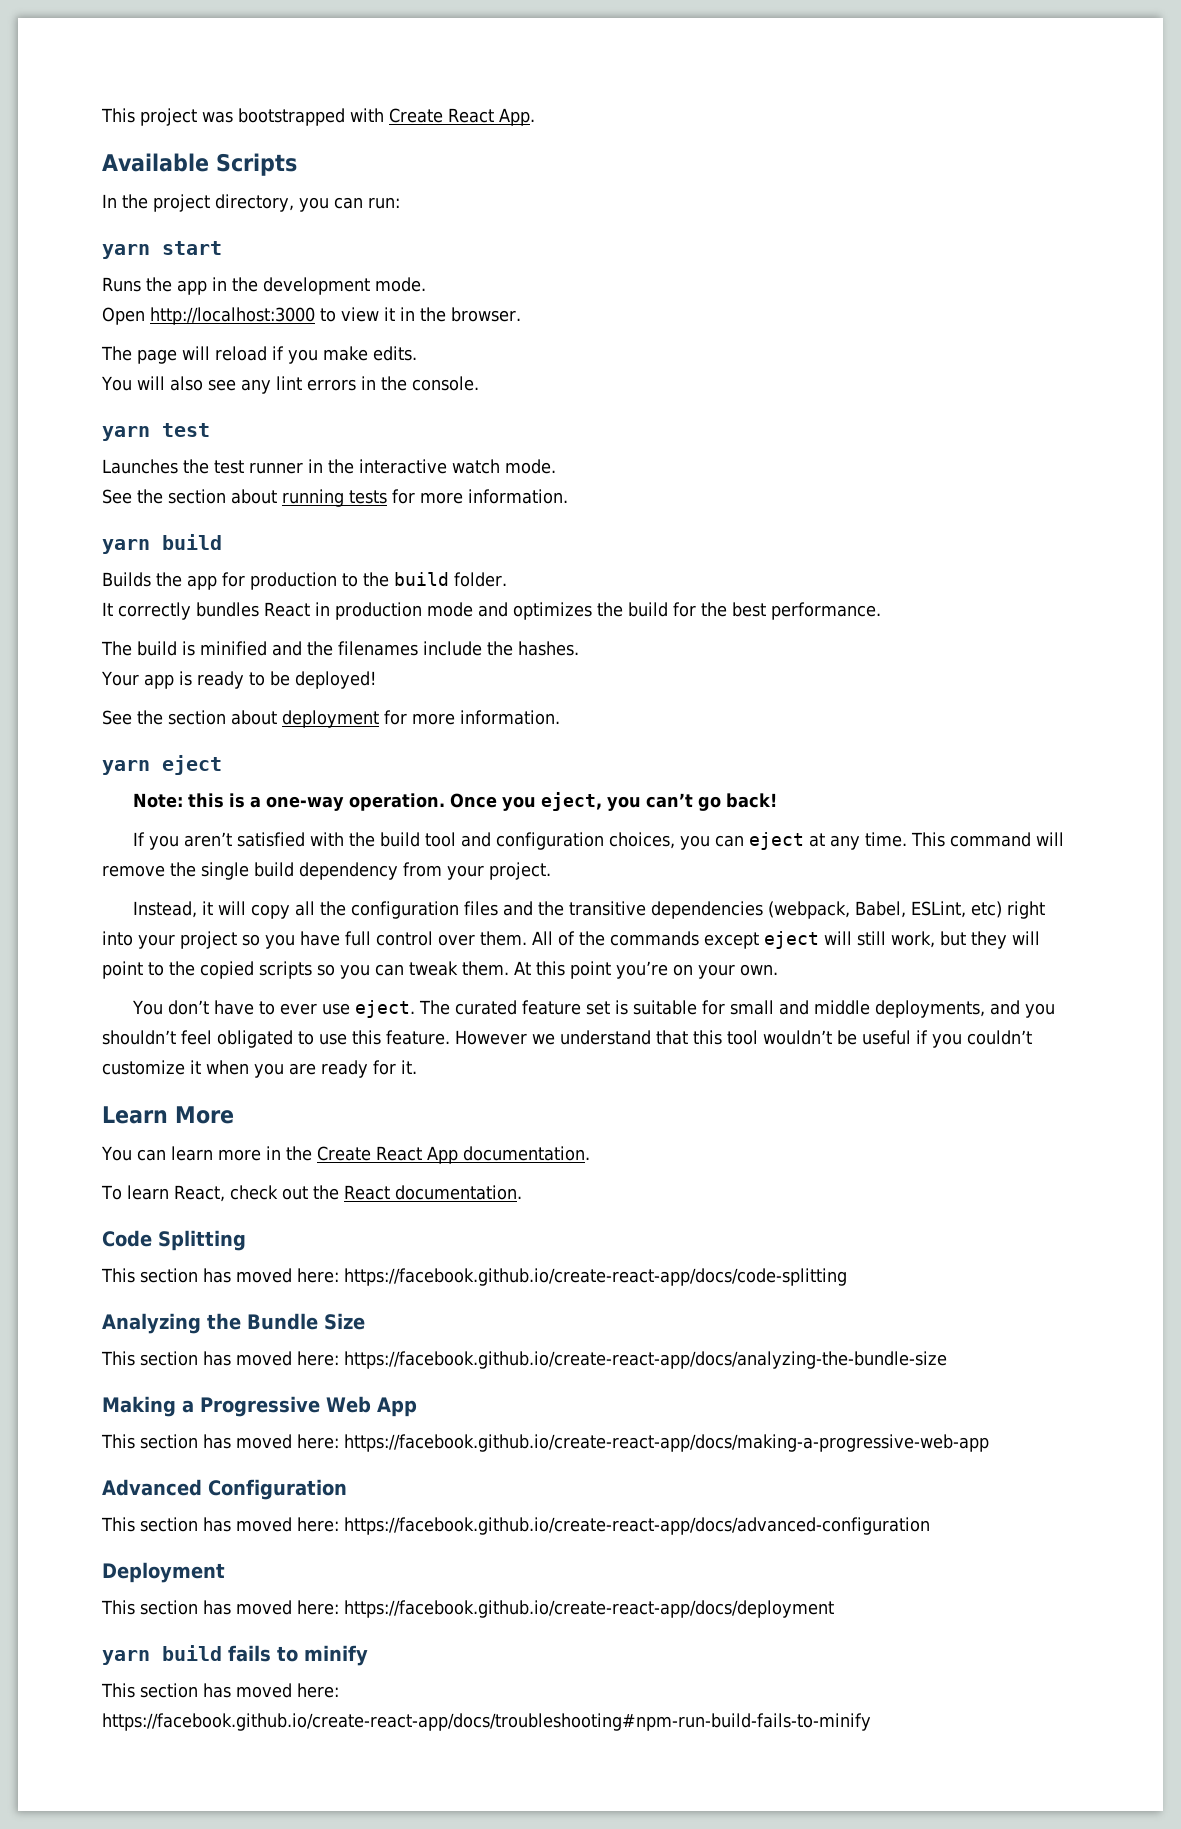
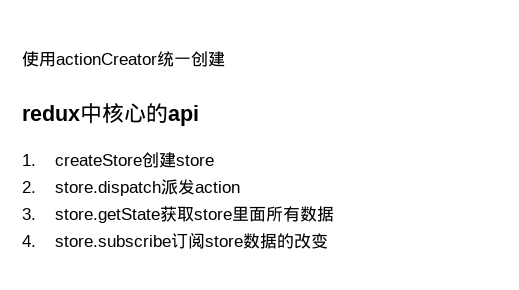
- This project was bootstrapped with Create React App.
- Available Scripts
- In the project directory, you can run:
- yarn start
- Runs the app in the development mode.
- Open http://localhost:3000 to view it in the browser.
- The page will reload if you make edits.
- You will also see any lint errors in the console.
- yarn test
- Launches the test runner in the interactive watch mode.
- See the section about running tests for more information.
- yarn build
- Builds the app for production to the build folder.
- It correctly bundles React in production mode and optimizes the build for the best performance.
- The build is minified and the filenames include the hashes.
- Your app is ready to be deployed!
- See the section about deployment for more information.
- yarn eject
- Note: this is a one-way operation. Once you eject, you can’t go back!
- If you aren’t satisfied with the build tool and configuration choices, you can eject at any time. This command will remove the single build dependency from your project.
- Instead, it will copy all the configuration files and the transitive dependencies (webpack, Babel, ESLint, etc) right into your project so you have full control over them. All of the commands except eject will still work, but they will point to the copied scripts so you can tweak them. At this point you’re on your own.
- You don’t have to ever use eject. The curated feature set is suitable for small and middle deployments, and you shouldn’t feel obligated to use this feature. However we understand that this tool wouldn’t be useful if you couldn’t customize it when you are ready for it.
- Learn More
- You can learn more in the Create React App documentation.
- To learn React, check out the React documentation.
- Code Splitting
- This section has moved here: https://facebook.github.io/create-react-app/docs/code-splitting
- Analyzing the Bundle Size
- This section has moved here: https://facebook.github.io/create-react-app/docs/analyzing-the-bundle-size
- Making a Progressive Web App
- This section has moved here: https://facebook.github.io/create-react-app/docs/making-a-progressive-web-app
- Advanced Configuration
- This section has moved here: https://facebook.github.io/create-react-app/docs/advanced-configuration
- Deployment
- This section has moved here: https://facebook.github.io/create-react-app/docs/deployment
- yarn build fails to minify
- This section has moved here: https://facebook.github.io/create-react-app/docs/troubleshooting#npm-run-build-fails-to-minify
+ 使用actionCreator统一创建
+ redux中核心的api
+ 1. createStore创建store
+ 2. store.dispatch派发action
+ 3. store.getState获取store里面所有数据
+ 4. store.subscribe订阅store数据的改变

